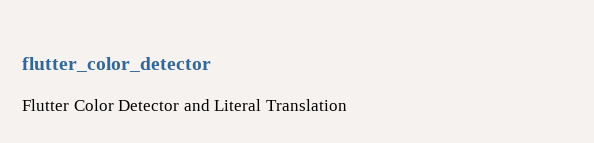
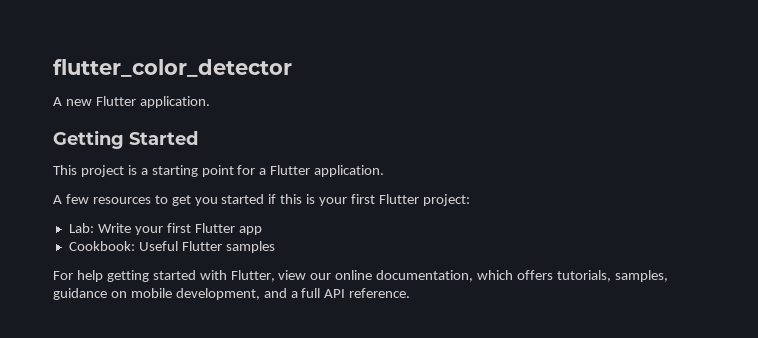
- Flutter Color Detector and Literal Translation
+ A new Flutter application.
+ Getting Started
+ This project is a starting point for a Flutter application.
+ A few resources to get you started if this is your first Flutter project:
+ Lab: Write your first Flutter app
+ Cookbook: Useful Flutter samples
+ For help getting started with Flutter, view our online documentation, which offers tutorials, samples, guidance on mobile development, and a full API reference.

